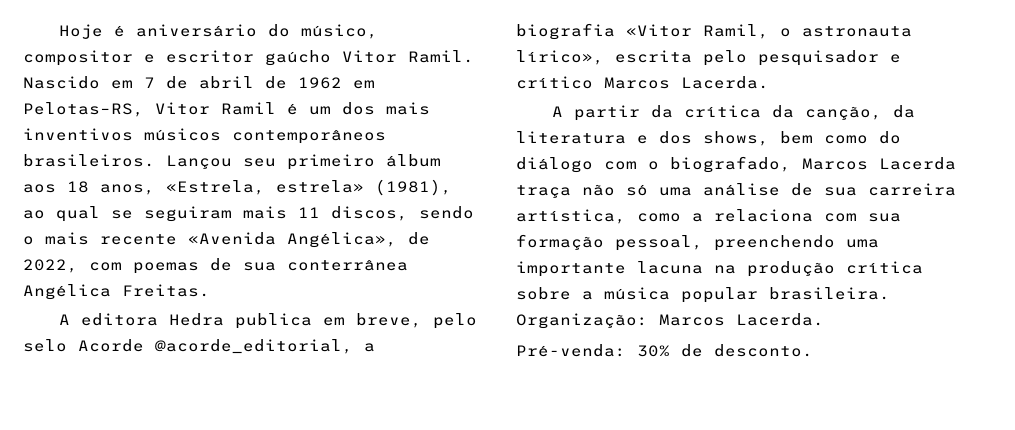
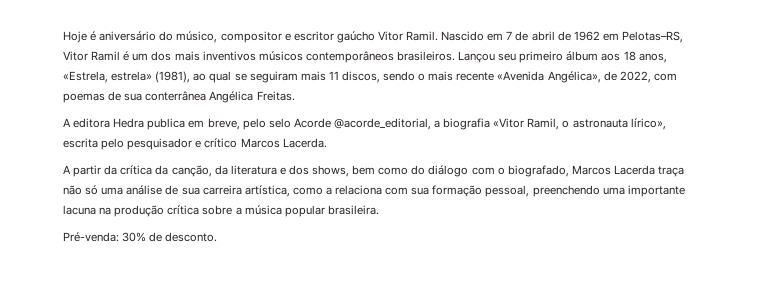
- Organização: Marcos Lacerda.

